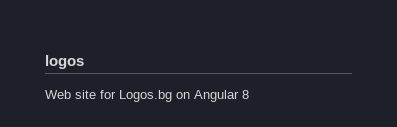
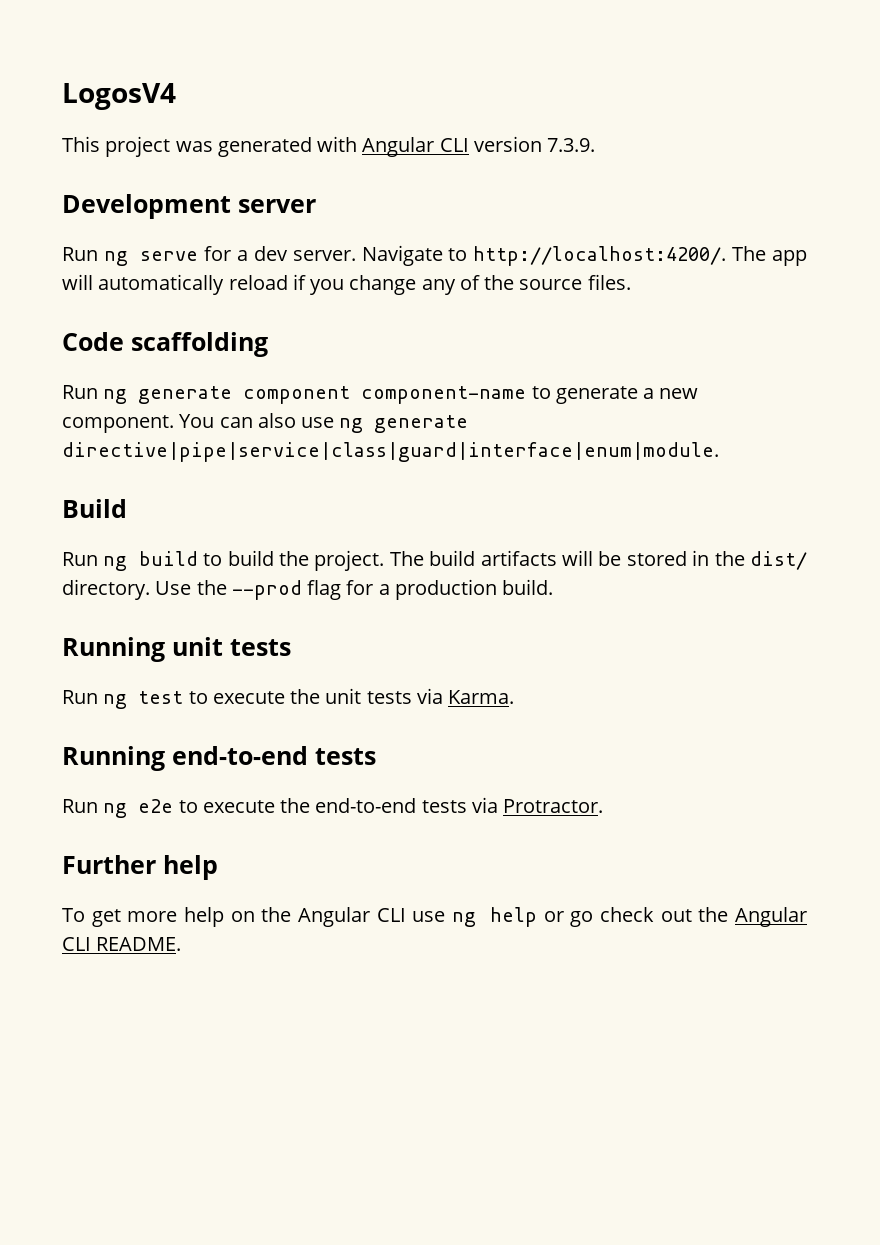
- logos
- Web site for Logos.bg on Angular 8
+ LogosV4
+ This project was generated with Angular CLI version 7.3.9.
+ Development server
+ Run ng serve for a dev server. Navigate to http://localhost:4200/. The app will automatically reload if you change any of the source files.
+ Code scaffolding
+ Run ng generate component component-name to generate a new component. You can also use ng generate directive|pipe|service|class|guard|interface|enum|module.
+ Build
+ Run ng build to build the project. The build artifacts will be stored in the dist/ directory. Use the --prod flag for a production build.
+ Running unit tests
+ Run ng test to execute the unit tests via Karma.
+ Running end-to-end tests
+ Run ng e2e to execute the end-to-end tests via Protractor.
+ Further help
+ To get more help on the Angular CLI use ng help or go check out the Angular CLI README.

